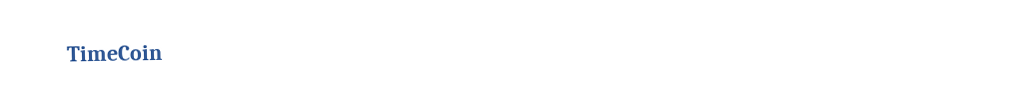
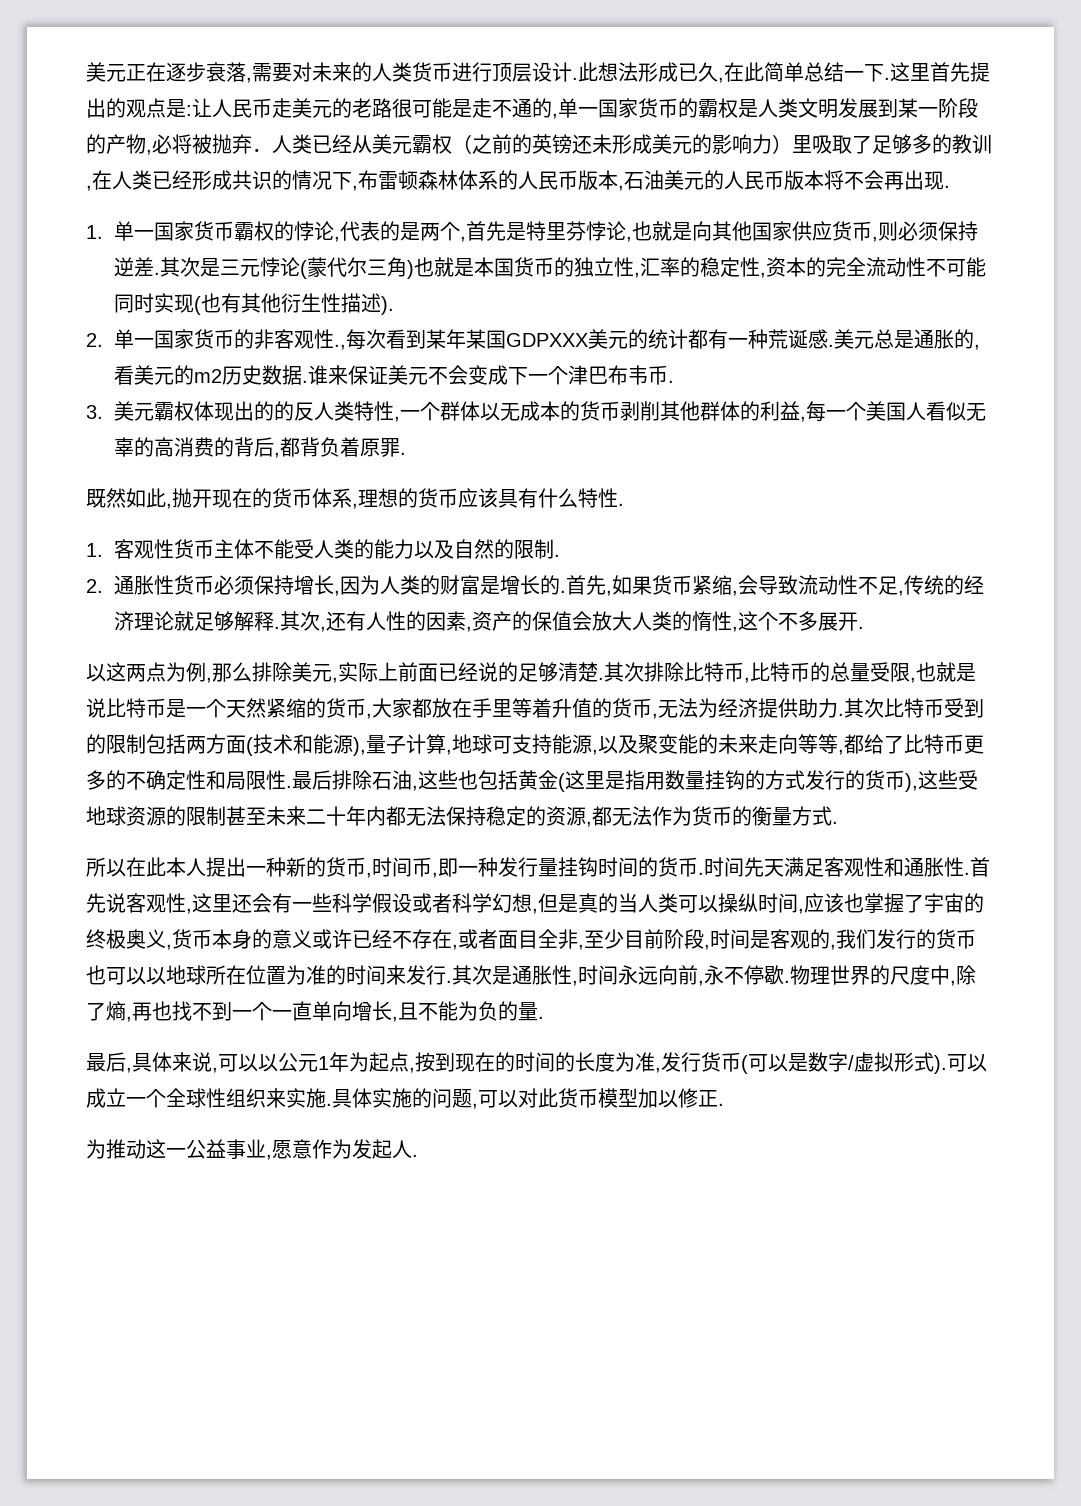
- TimeCoin
+ 美元正在逐步衰落,需要对未来的人类货币进行顶层设计.此想法形成已久,在此简单总结一下.这里首先提出的观点是:让人民币走美元的老路很可能是走不通的,单一国家货币的霸权是人类文明发展到某一阶段的产物,必将被抛弃．人类已经从美元霸权（之前的英镑还未形成美元的影响力）里吸取了足够多的教训,在人类已经形成共识的情况下,布雷顿森林体系的人民币版本,石油美元的人民币版本将不会再出现.
+ 1.单一国家货币霸权的悖论,代表的是两个,首先是特里芬悖论,也就是向其他国家供应货币,则必须保持逆差.其次是三元悖论(蒙代尔三角)也就是本国货币的独立性,汇率的稳定性,资本的完全流动性不可能同时实现(也有其他衍生性描述).
+ 2.单一国家货币的非客观性.,每次看到某年某国GDPXXX美元的统计都有一种荒诞感.美元总是通胀的,看美元的m2历史数据.谁来保证美元不会变成下一个津巴布韦币.
+ 3.美元霸权体现出的的反人类特性,一个群体以无成本的货币剥削其他群体的利益,每一个美国人看似无辜的高消费的背后,都背负着原罪.
+ 既然如此,抛开现在的货币体系,理想的货币应该具有什么特性.
+ 1.客观性货币主体不能受人类的能力以及自然的限制.
+ 2.通胀性货币必须保持增长,因为人类的财富是增长的.首先,如果货币紧缩,会导致流动性不足,传统的经济理论就足够解释.其次,还有人性的因素,资产的保值会放大人类的惰性,这个不多展开.
+ 以这两点为例,那么排除美元,实际上前面已经说的足够清楚.其次排除比特币,比特币的总量受限,也就是说比特币是一个天然紧缩的货币,大家都放在手里等着升值的货币,无法为经济提供助力.其次比特币受到的限制包括两方面(技术和能源),量子计算,地球可支持能源,以及聚变能的未来走向等等,都给了比特币更多的不确定性和局限性.最后排除石油,这些也包括黄金(这里是指用数量挂钩的方式发行的货币),这些受地球资源的限制甚至未来二十年内都无法保持稳定的资源,都无法作为货币的衡量方式.
+ 所以在此本人提出一种新的货币,时间币,即一种发行量挂钩时间的货币.时间先天满足客观性和通胀性.首先说客观性,这里还会有一些科学假设或者科学幻想,但是真的当人类可以操纵时间,应该也掌握了宇宙的终极奥义,货币本身的意义或许已经不存在,或者面目全非,至少目前阶段,时间是客观的,我们发行的货币也可以以地球所在位置为准的时间来发行.其次是通胀性,时间永远向前,永不停歇.物理世界的尺度中,除了熵,再也找不到一个一直单向增长,且不能为负的量.
+ 最后,具体来说,可以以公元1年为起点,按到现在的时间的长度为准,发行货币(可以是数字/虚拟形式).可以成立一个全球性组织来实施.具体实施的问题,可以对此货币模型加以修正.
+ 为推动这一公益事业,愿意作为发起人.

